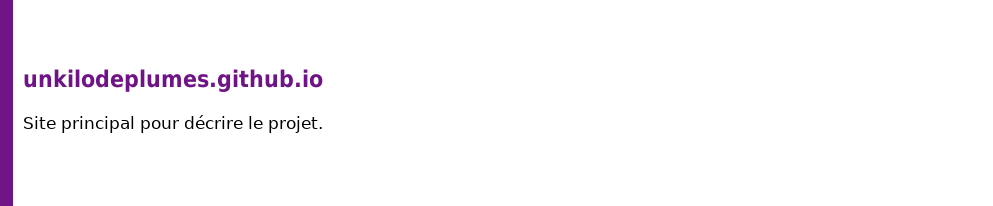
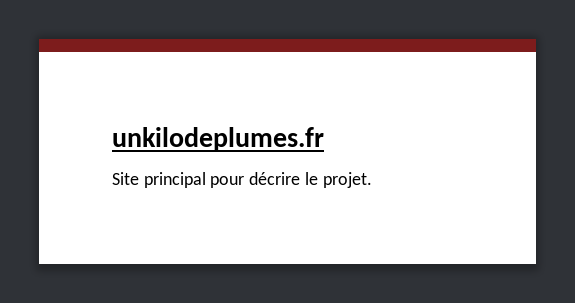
- unkilodeplumes.github.io
+ unkilodeplumes.fr

